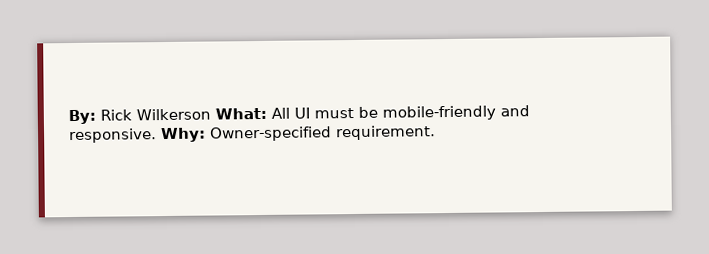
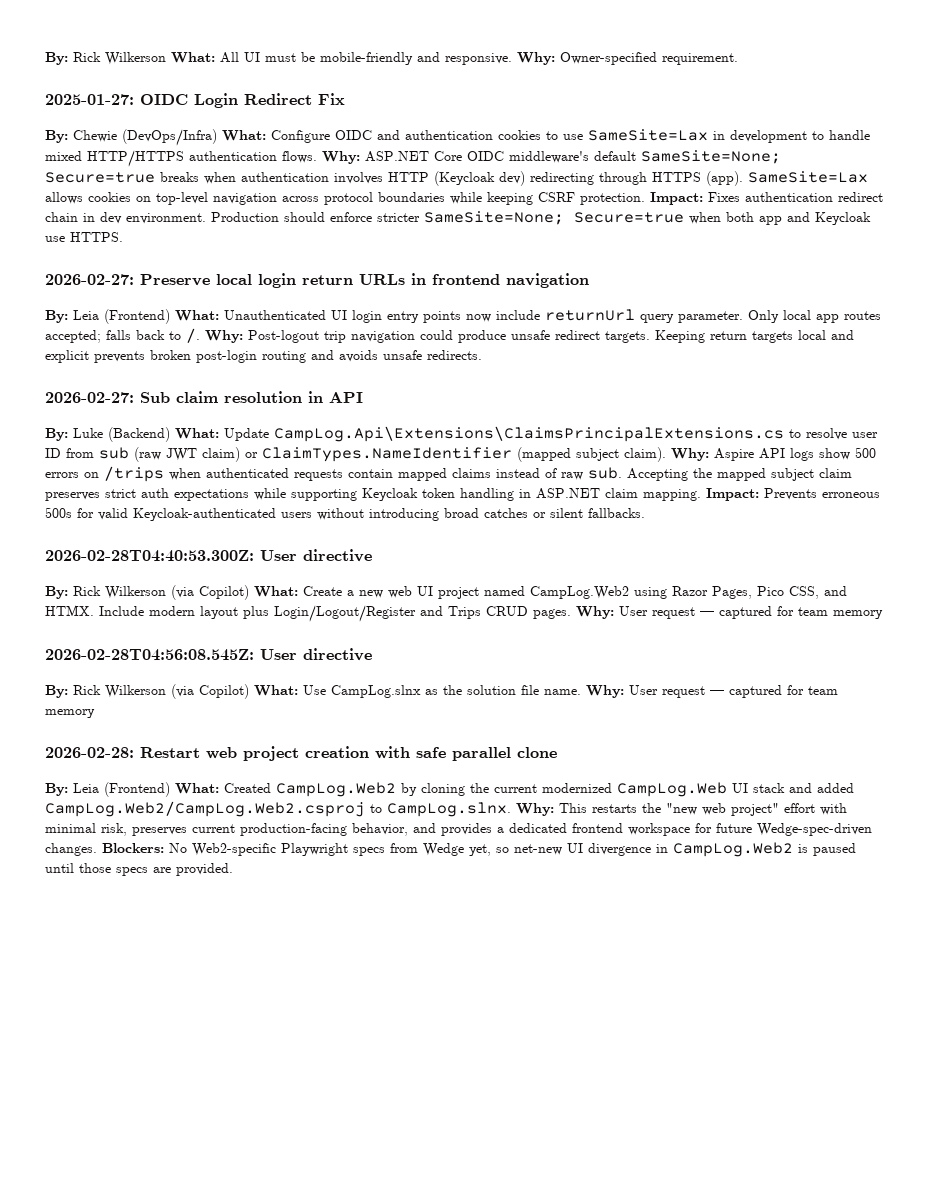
+ 2025-01-27: OIDC Login Redirect Fix
+ By: Chewie (DevOps/Infra) What: Configure OIDC and authentication cookies to use SameSite=Lax in development to handle mixed HTTP/HTTPS authentication flows. Why: ASP.NET Core OIDC middleware's default SameSite=None; Secure=true breaks when authentication involves HTTP (Keycloak dev) redirecting through HTTPS (app). SameSite=Lax allows cookies on top-level navigation across protocol boundaries while keeping CSRF protection. Impact: Fixes authentication redirect chain in dev environment. Production should enforce stricter SameSite=None; Secure=true when both app and Keycloak use HTTPS.
+ 2026-02-27: Preserve local login return URLs in frontend navigation
+ By: Leia (Frontend) What: Unauthenticated UI login entry points now include returnUrl query parameter. Only local app routes accepted; falls back to /. Why: Post-logout trip navigation could produce unsafe redirect targets. Keeping return targets local and explicit prevents broken post-login routing and avoids unsafe redirects.
+ 2026-02-27: Sub claim resolution in API
+ By: Luke (Backend) What: Update CampLog.Api\Extensions\ClaimsPrincipalExtensions.cs to resolve user ID from sub (raw JWT claim) or ClaimTypes.NameIdentifier (mapped subject claim). Why: Aspire API logs show 500 errors on /trips when authenticated requests contain mapped claims instead of raw sub. Accepting the mapped subject claim preserves strict auth expectations while supporting Keycloak token handling in ASP.NET claim mapping. Impact: Prevents erroneous 500s for valid Keycloak-authenticated users without introducing broad catches or silent fallbacks.
+ 2026-02-28T04:40:53.300Z: User directive
+ By: Rick Wilkerson (via Copilot) What: Create a new web UI project named CampLog.Web2 using Razor Pages, Pico CSS, and HTMX. Include modern layout plus Login/Logout/Register and Trips CRUD pages. Why: User request — captured for team memory
+ 2026-02-28T04:56:08.545Z: User directive
+ By: Rick Wilkerson (via Copilot) What: Use CampLog.slnx as the solution file name. Why: User request — captured for team memory
+ 2026-02-28: Restart web project creation with safe parallel clone
+ By: Leia (Frontend) What: Created CampLog.Web2 by cloning the current modernized CampLog.Web UI stack and added CampLog.Web2/CampLog.Web2.csproj to CampLog.slnx. Why: This restarts the "new web project" effort with minimal risk, preserves current production-facing behavior, and provides a dedicated frontend workspace for future Wedge-spec-driven changes. Blockers: No Web2-specific Playwright specs from Wedge yet, so net-new UI divergence in CampLog.Web2 is paused until those specs are provided.

